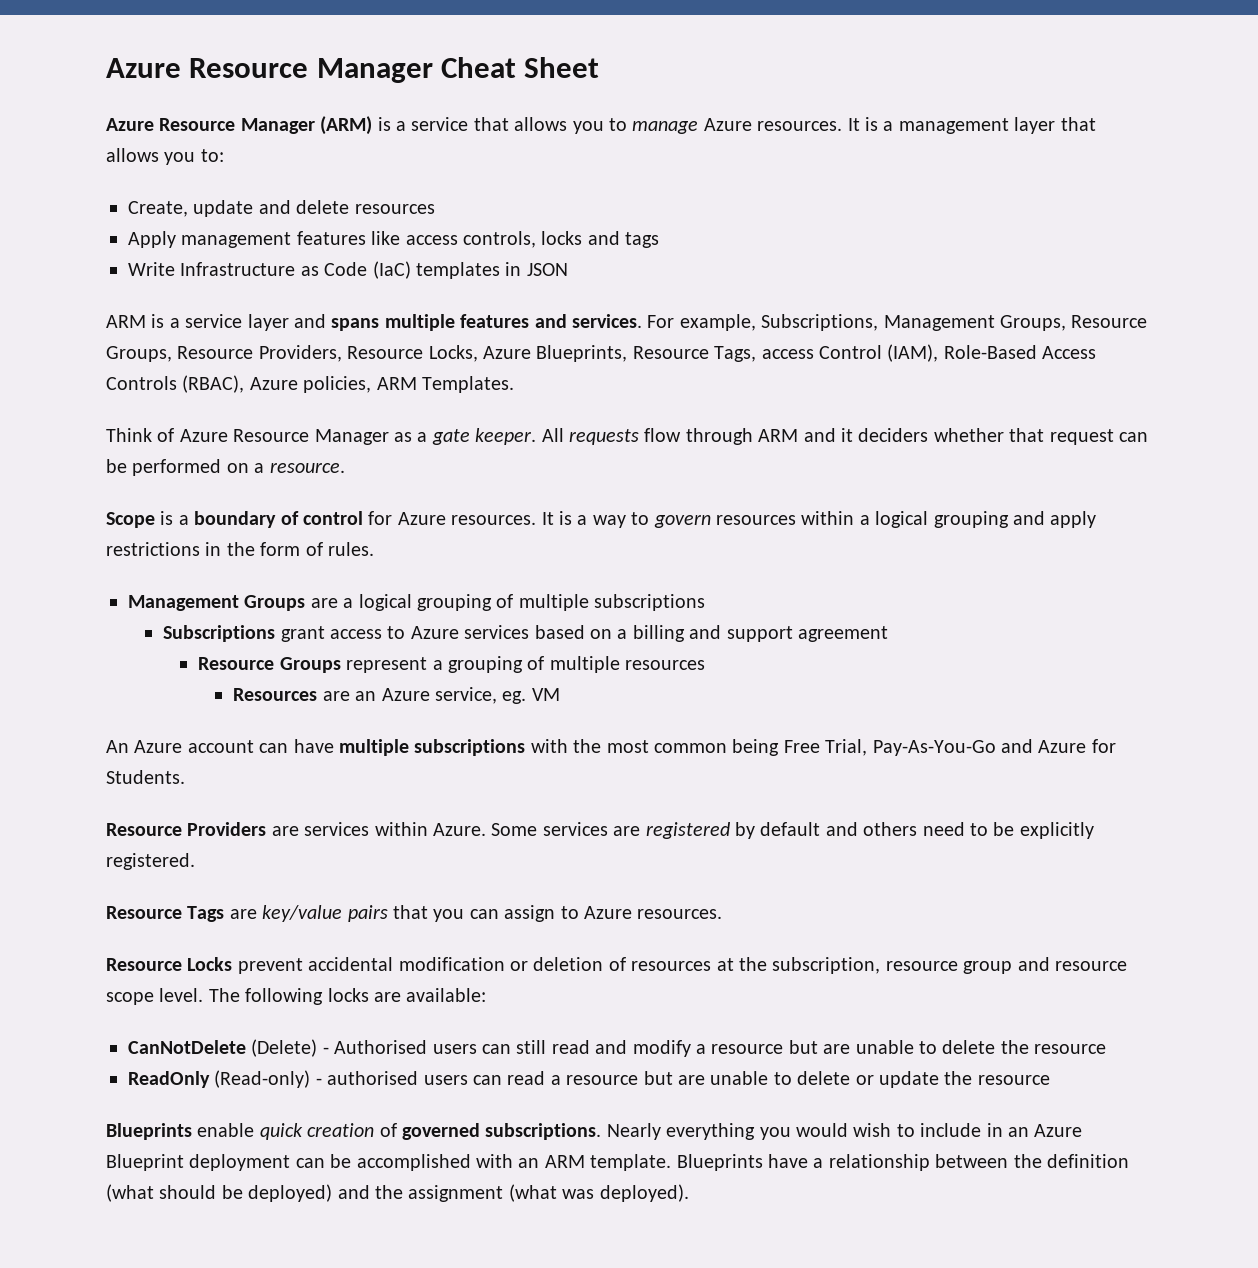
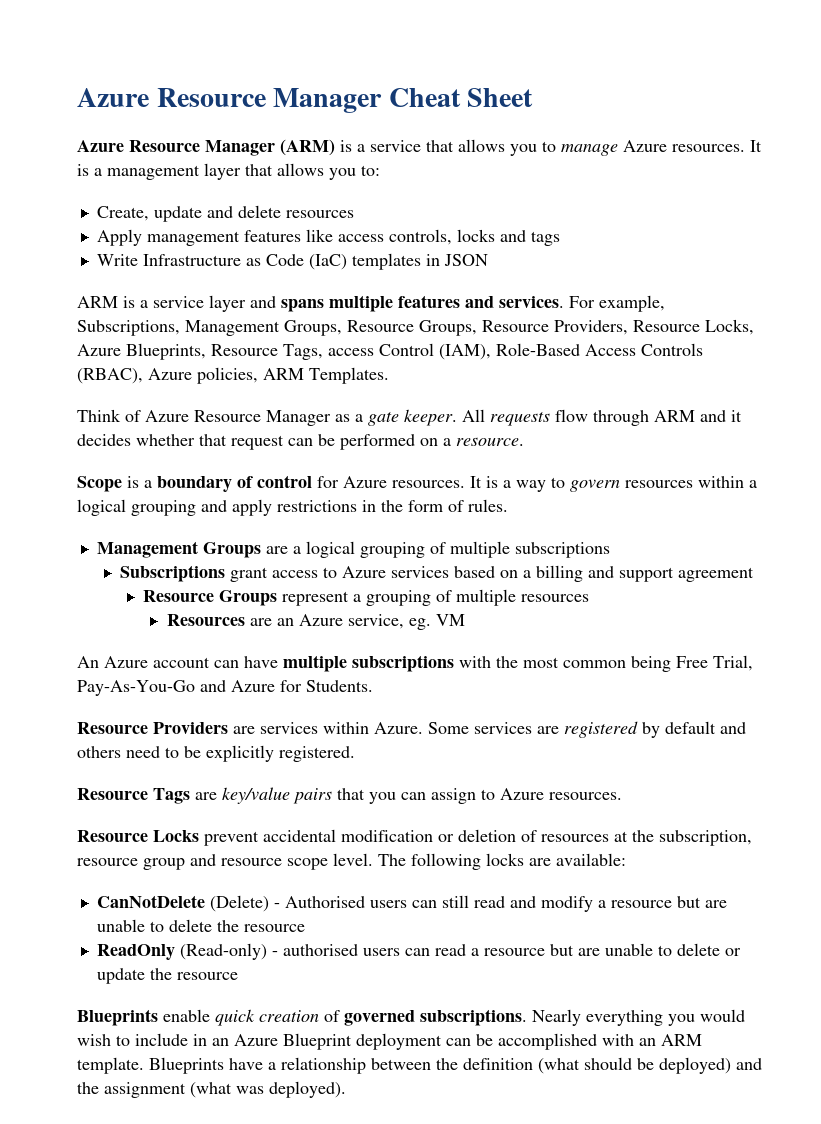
- All requests flow through ARM and it deciders whether that request can be performed on a resource.
+ All requests flow through ARM and it decides whether that request can be performed on a resource.

